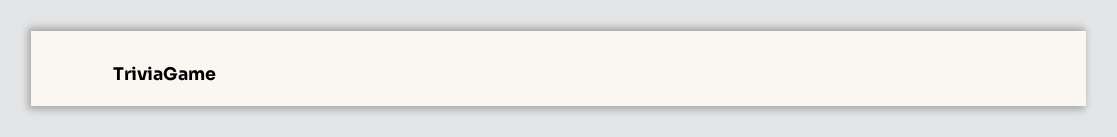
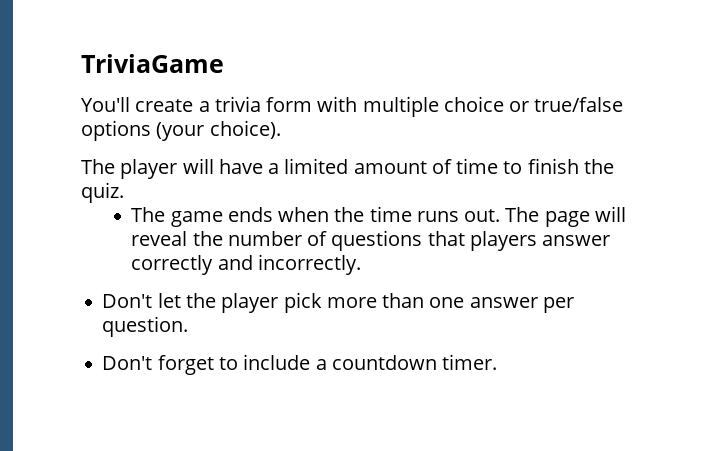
+ You'll create a trivia form with multiple choice or true/false options (your choice).
+ The player will have a limited amount of time to finish the quiz.
+ The game ends when the time runs out. The page will reveal the number of questions that players answer correctly and incorrectly.
+ Don't let the player pick more than one answer per question.
+ Don't forget to include a countdown timer.

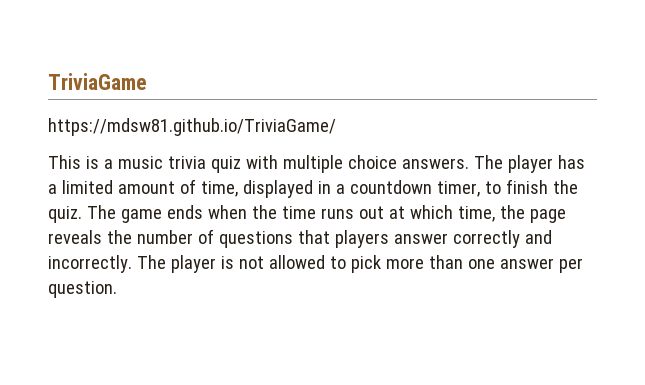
- You'll create a trivia form with multiple choice or true/false options (your choice).
- The player will have a limited amount of time to finish the quiz.
- The game ends when the time runs out. The page will reveal the number of questions that players answer correctly and incorrectly.
- Don't let the player pick more than one answer per question.
+ https://mdsw81.github.io/TriviaGame/
+ This is a music trivia quiz with multiple choice answers. The player has a limited amount of time, displayed in a countdown timer, to finish the quiz. The game ends when the time runs out at which time, the page reveals the number of questions that players answer correctly and incorrectly. The player is not allowed to pick more than one answer per question.
- Don't forget to include a countdown timer.

